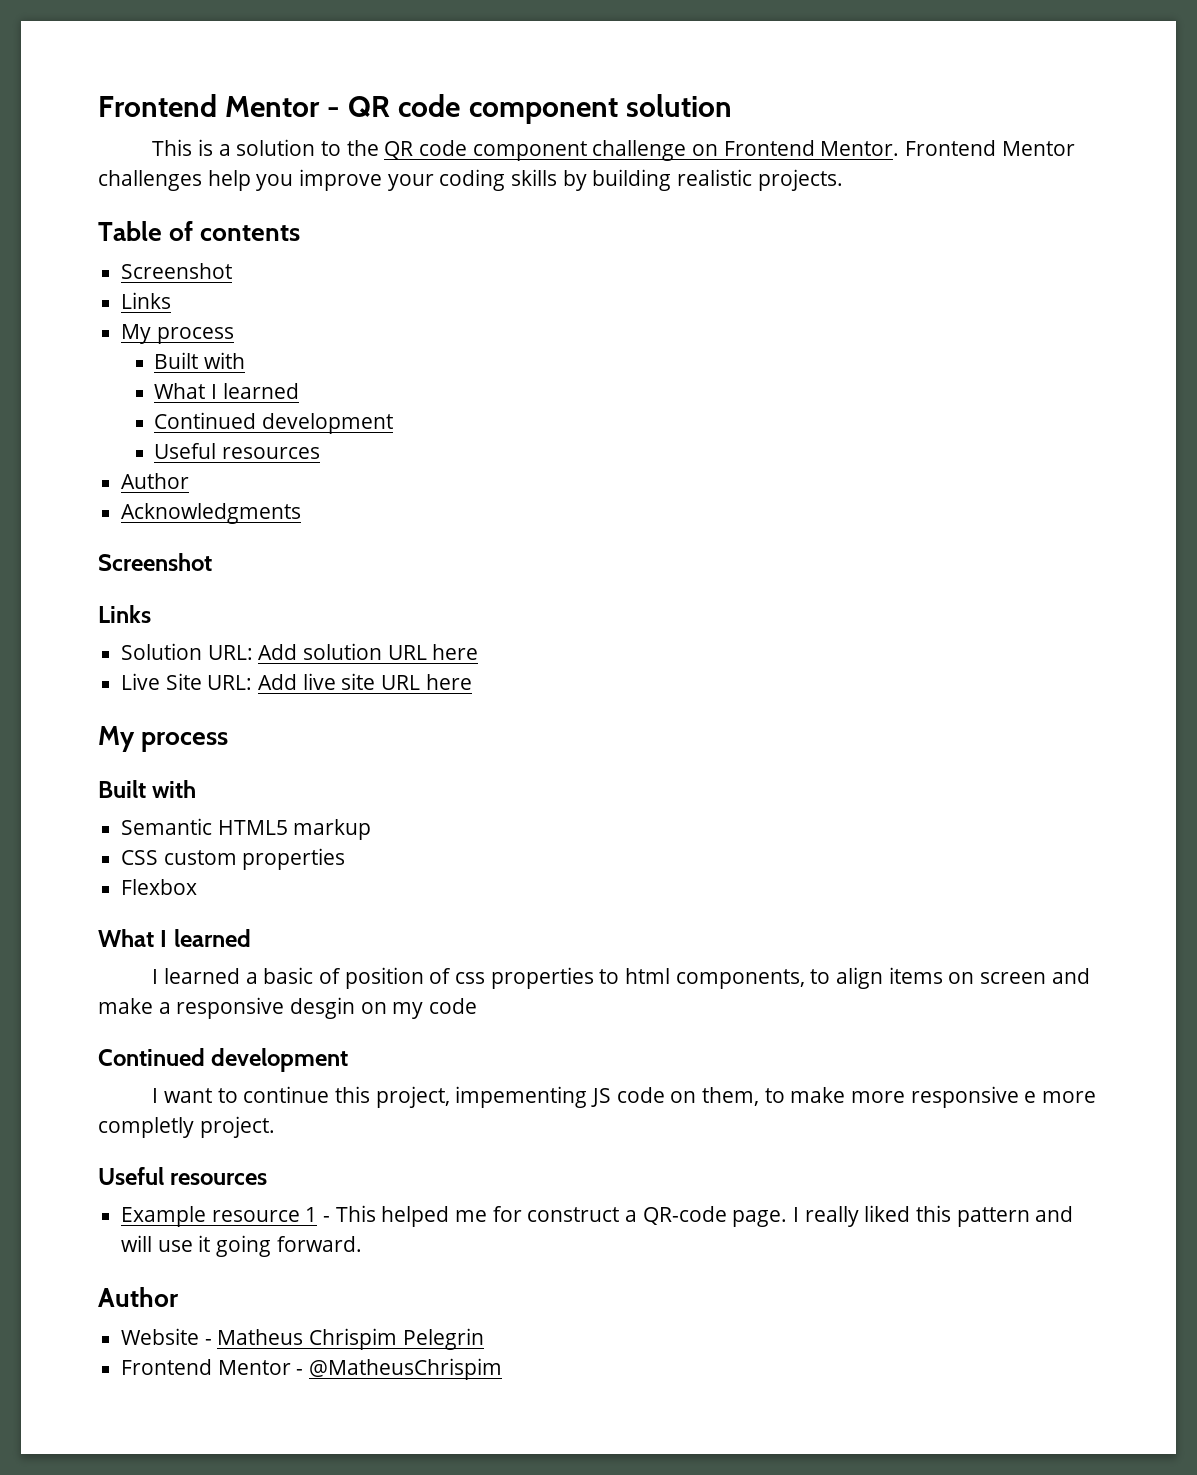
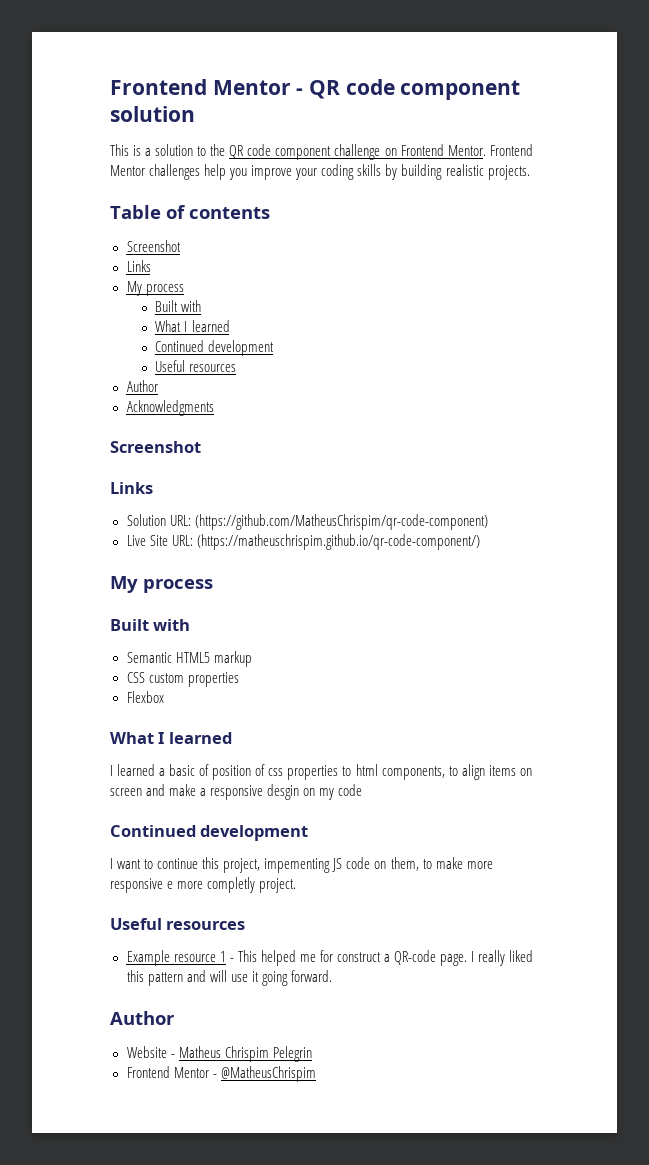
- Solution URL: Add solution URL here
+ Solution URL: (https://github.com/MatheusChrispim/qr-code-component)
- Live Site URL: Add live site URL here
+ Live Site URL: (https://matheuschrispim.github.io/qr-code-component/)

